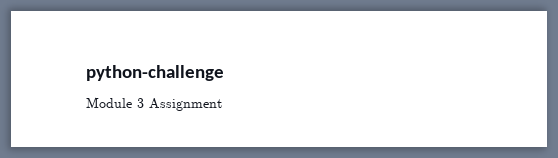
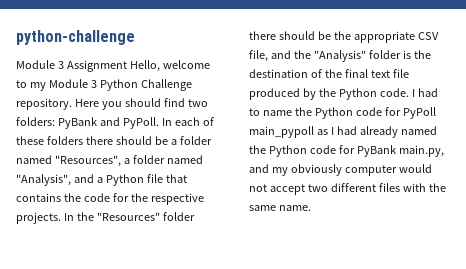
- Module 3 Assignment
+ Module 3 Assignment Hello, welcome to my Module 3 Python Challenge repository. Here you should find two folders: PyBank and PyPoll. In each of these folders there should be a folder named "Resources", a folder named "Analysis", and a Python file that contains the code for the respective projects. In the "Resources" folder there should be the appropriate CSV file, and the "Analysis" folder is the destination of the final text file produced by the Python code. I had to name the Python code for PyPoll main_pypoll as I had already named the Python code for PyBank main.py, and my obviously computer would not accept two different files with the same name.

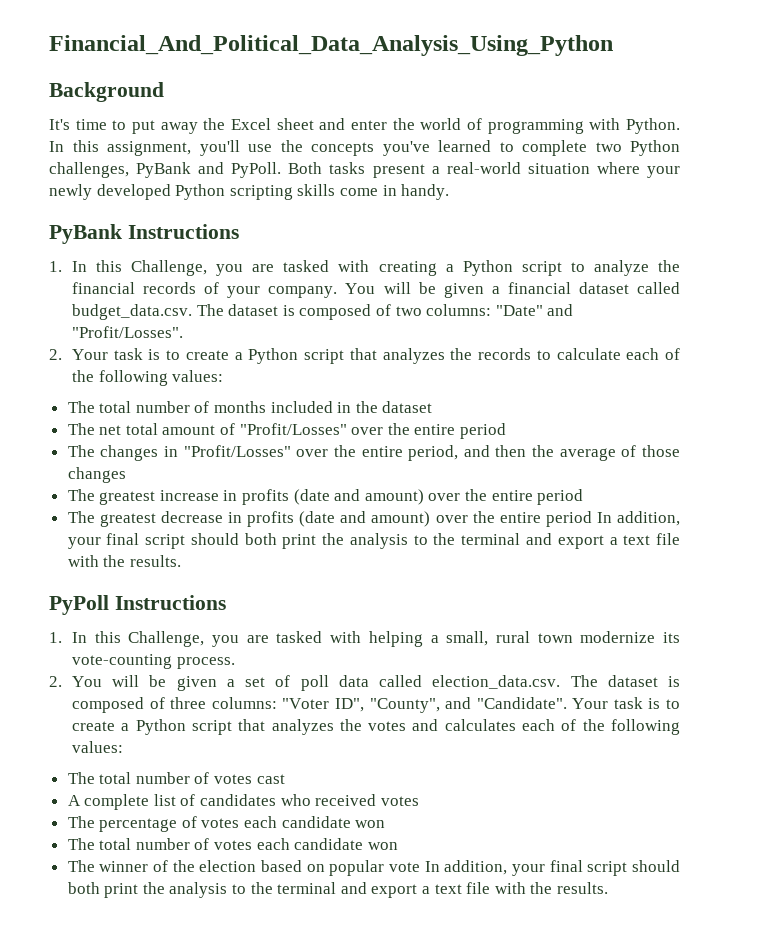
- python-challenge
- Module 3 Assignment Hello, welcome to my Module 3 Python Challenge repository. Here you should find two folders: PyBank and PyPoll. In each of these folders there should be a folder named "Resources", a folder named "Analysis", and a Python file that contains the code for the respective projects. In the "Resources" folder there should be the appropriate CSV file, and the "Analysis" folder is the destination of the final text file produced by the Python code. I had to name the Python code for PyPoll main_pypoll as I had already named the Python code for PyBank main.py, and my obviously computer would not accept two different files with the same name.
+ Financial_And_Political_Data_Analysis_Using_Python
+ Background
+ It's time to put away the Excel sheet and enter the world of programming with Python. In this assignment, you'll use the concepts you've learned to complete two Python challenges, PyBank and PyPoll. Both tasks present a real-world situation where your newly developed Python scripting skills come in handy.
+ PyBank Instructions
+ 1. In this Challenge, you are tasked with creating a Python script to analyze the financial records of your company. You will be given a financial dataset called budget_data.csv. The dataset is composed of two columns: "Date" and "Profit/Losses".
+ 2. Your task is to create a Python script that analyzes the records to calculate each of the following values:
+ The total number of months included in the dataset
+ The net total amount of "Profit/Losses" over the entire period
+ The changes in "Profit/Losses" over the entire period, and then the average of those changes
+ The greatest increase in profits (date and amount) over the entire period
+ The greatest decrease in profits (date and amount) over the entire period In addition, your final script should both print the analysis to the terminal and export a text file with the results.
+ PyPoll Instructions
+ 1. In this Challenge, you are tasked with helping a small, rural town modernize its vote-counting process.
+ 2. You will be given a set of poll data called election_data.csv. The dataset is composed of three columns: "Voter ID", "County", and "Candidate". Your task is to create a Python script that analyzes the votes and calculates each of the following values:
+ The total number of votes cast
+ A complete list of candidates who received votes
+ The percentage of votes each candidate won
+ The total number of votes each candidate won
+ The winner of the election based on popular vote In addition, your final script should both print the analysis to the terminal and export a text file with the results.

